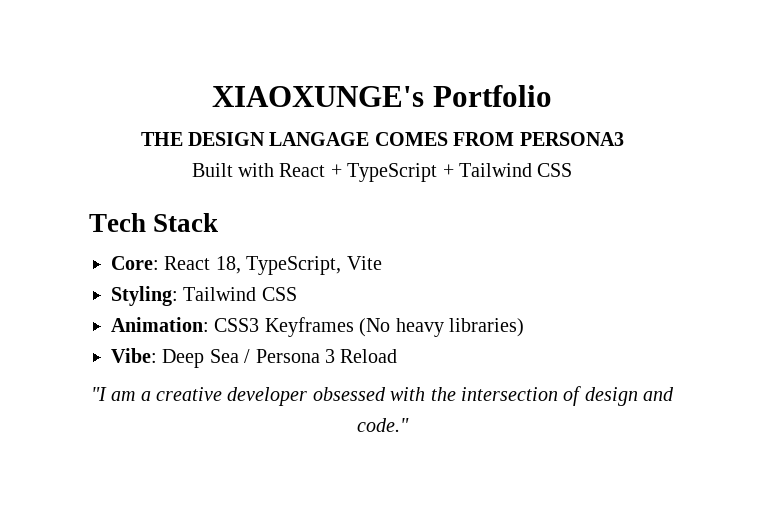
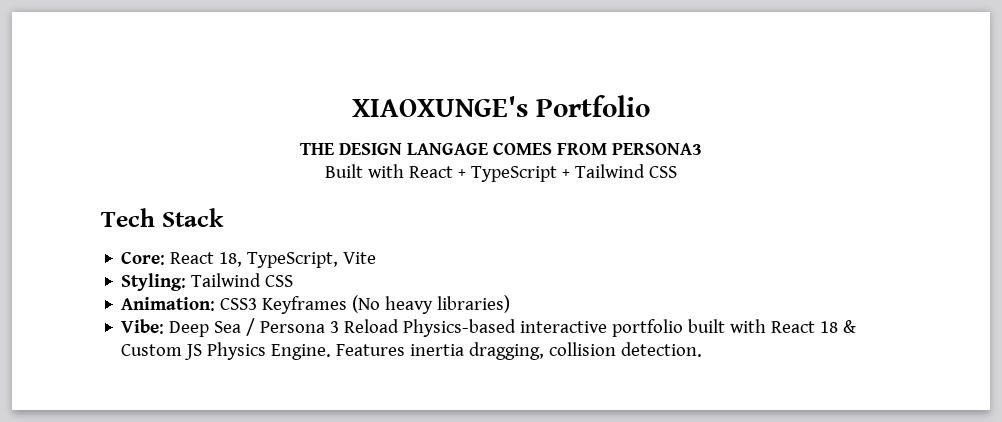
- Vibe: Deep Sea / Persona 3 Reload
- "I am a creative developer obsessed with the intersection of design and code."
+ Vibe: Deep Sea / Persona 3 Reload Physics-based interactive portfolio built with React 18 & Custom JS Physics Engine. Features inertia dragging, collision detection.

